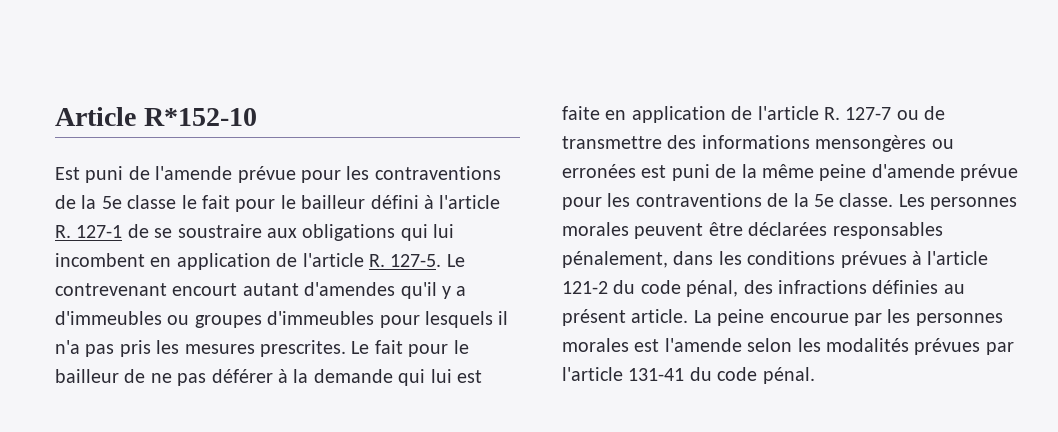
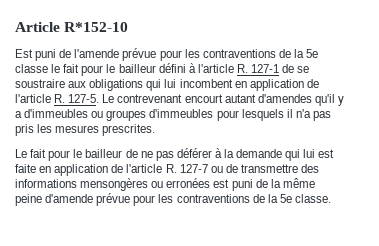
- Le contrevenant encourt autant d'amendes qu'il y a d'immeubles ou groupes d'immeubles pour lesquels il n'a pas pris les mesures prescrites. Le fait pour le bailleur de ne pas déférer à la demande qui lui est faite en application de l'article R. 127-7 ou de transmettre des informations mensongères ou erronées est puni de la même peine d'amende prévue pour les contraventions de la 5e classe. Les personnes morales peuvent être déclarées responsables pénalement, dans les conditions prévues à l'article 121-2 du code pénal, des infractions définies au présent article. La peine encourue par les personnes morales est l'amende selon les modalités prévues par l'article 131-41 du code pénal.
+ Le contrevenant encourt autant d'amendes qu'il y a d'immeubles ou groupes d'immeubles pour lesquels il n'a pas pris les mesures prescrites.
+ Le fait pour le bailleur de ne pas déférer à la demande qui lui est faite en application de l'article R. 127-7 ou de transmettre des informations mensongères ou erronées est puni de la même peine d'amende prévue pour les contraventions de la 5e classe.

